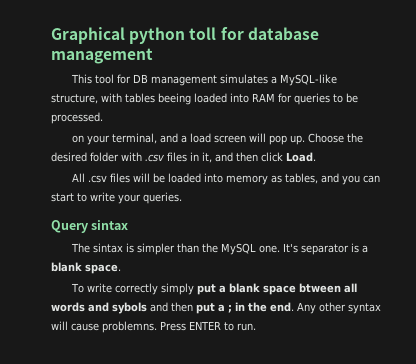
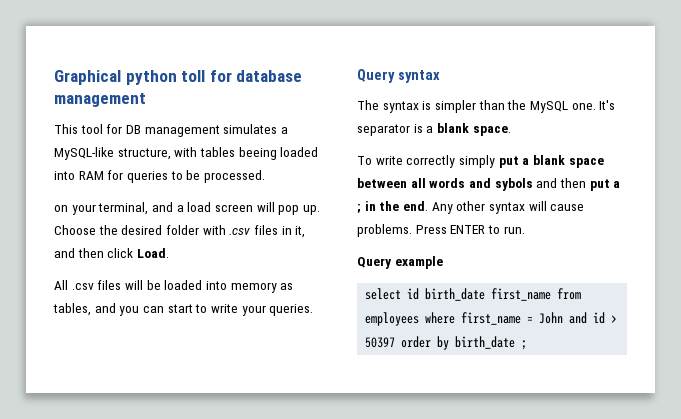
- Query sintax
+ Query syntax
- The sintax is simpler than the MySQL one.
+ The syntax is simpler than the MySQL one.
- To write correctly simply put a blank space btween all words and sybols and then put a ; in the end.
+ To write correctly simply put a blank space between all words and sybols and then put a ; in the end.
- Any other syntax will cause problemns.
+ Any other syntax will cause problems.
+ Query example
+ select id birth_date first_name from employees where first_name = John and id > 50397 order by birth_date ;

